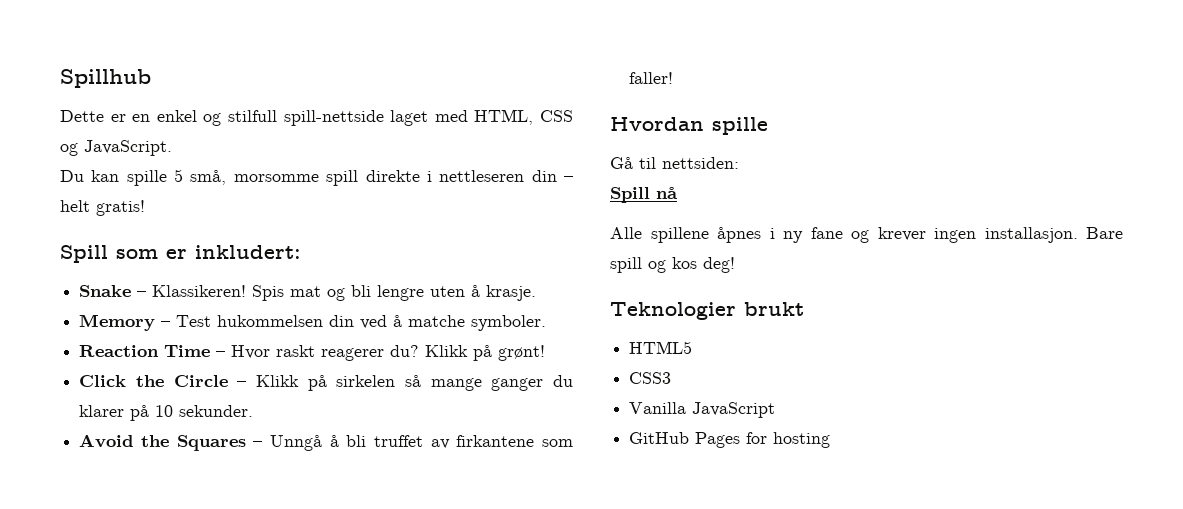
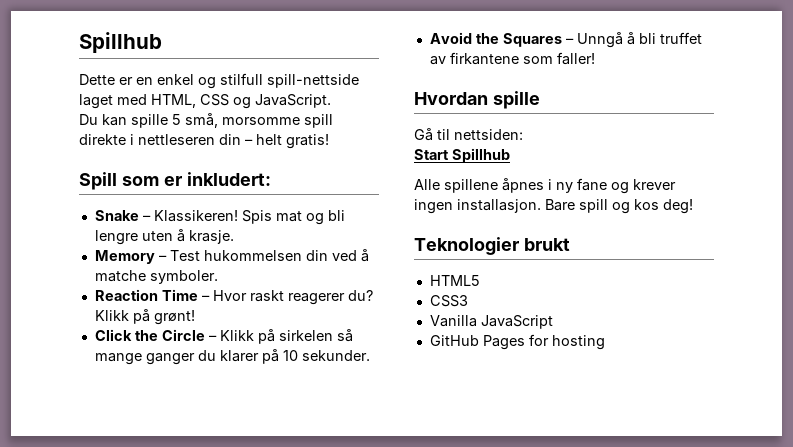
- Spill nå
+ Start Spillhub

